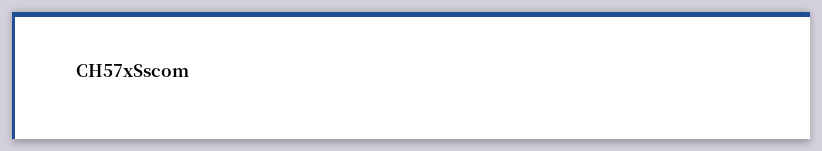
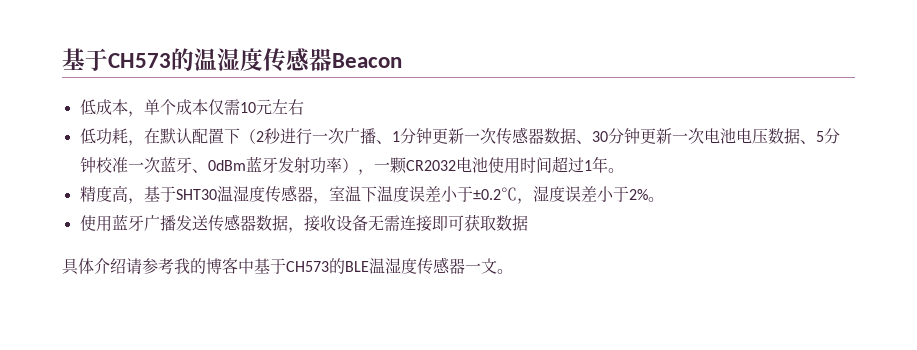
- CH57xSscom
+ 基于CH573的温湿度传感器Beacon
+ 低成本，单个成本仅需10元左右
+ 低功耗，在默认配置下（2秒进行一次广播、1分钟更新一次传感器数据、30分钟更新一次电池电压数据、5分钟校准一次蓝牙、0dBm蓝牙发射功率），一颗CR2032电池使用时间超过1年。
+ 精度高，基于SHT30温湿度传感器，室温下温度误差小于±0.2℃，湿度误差小于2%。
+ 使用蓝牙广播发送传感器数据，接收设备无需连接即可获取数据
+ 具体介绍请参考我的博客中基于CH573的BLE温湿度传感器一文。

